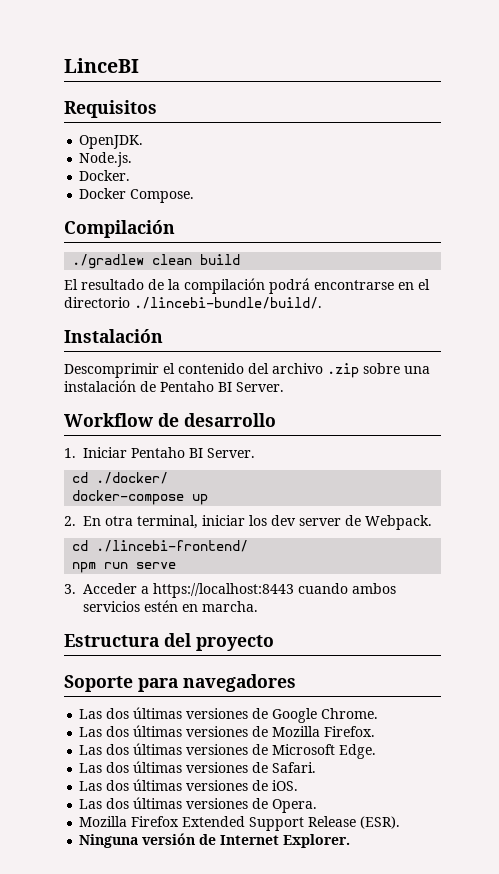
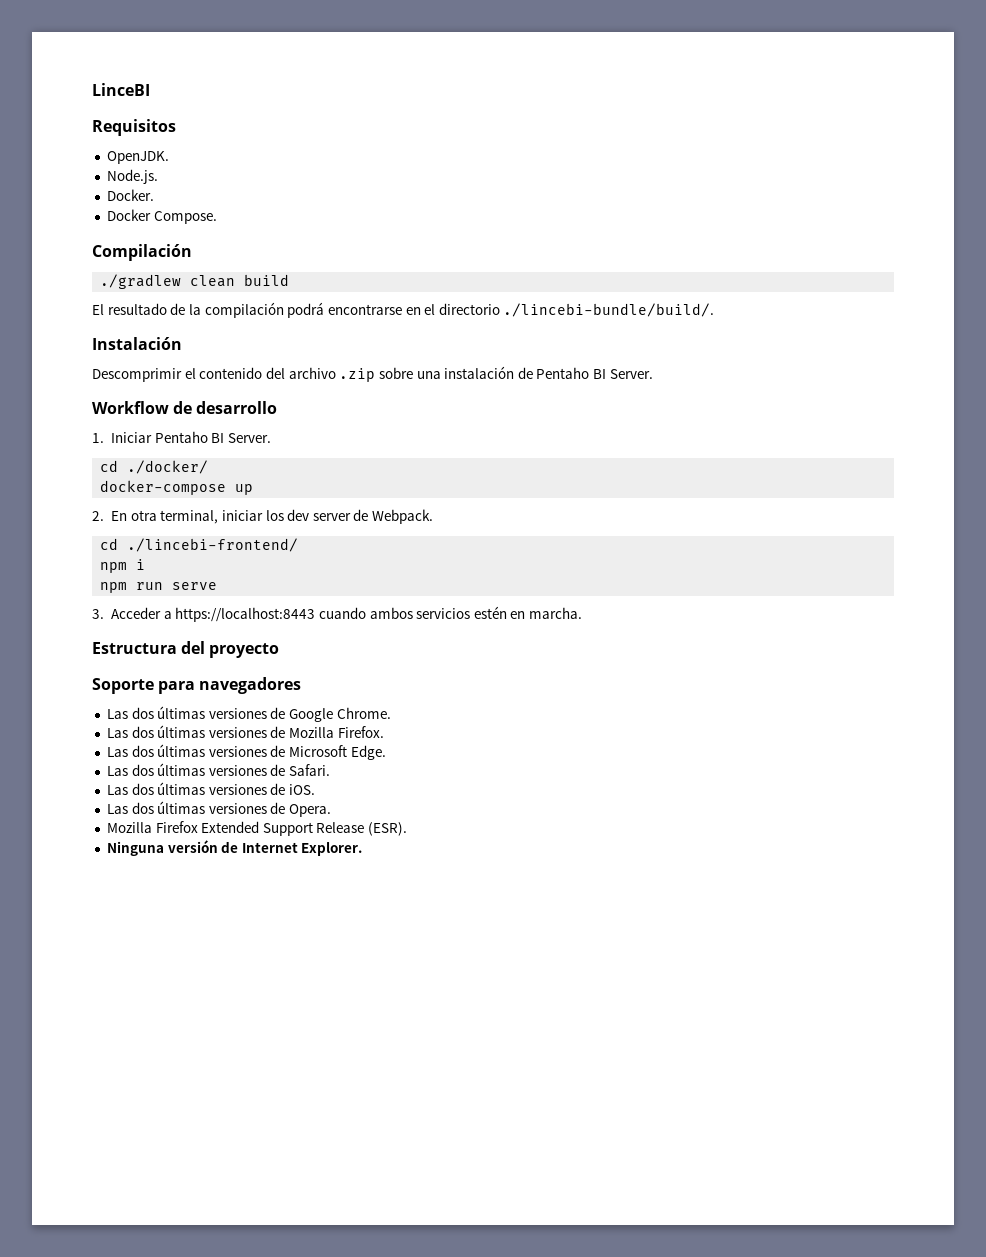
+ npm i

